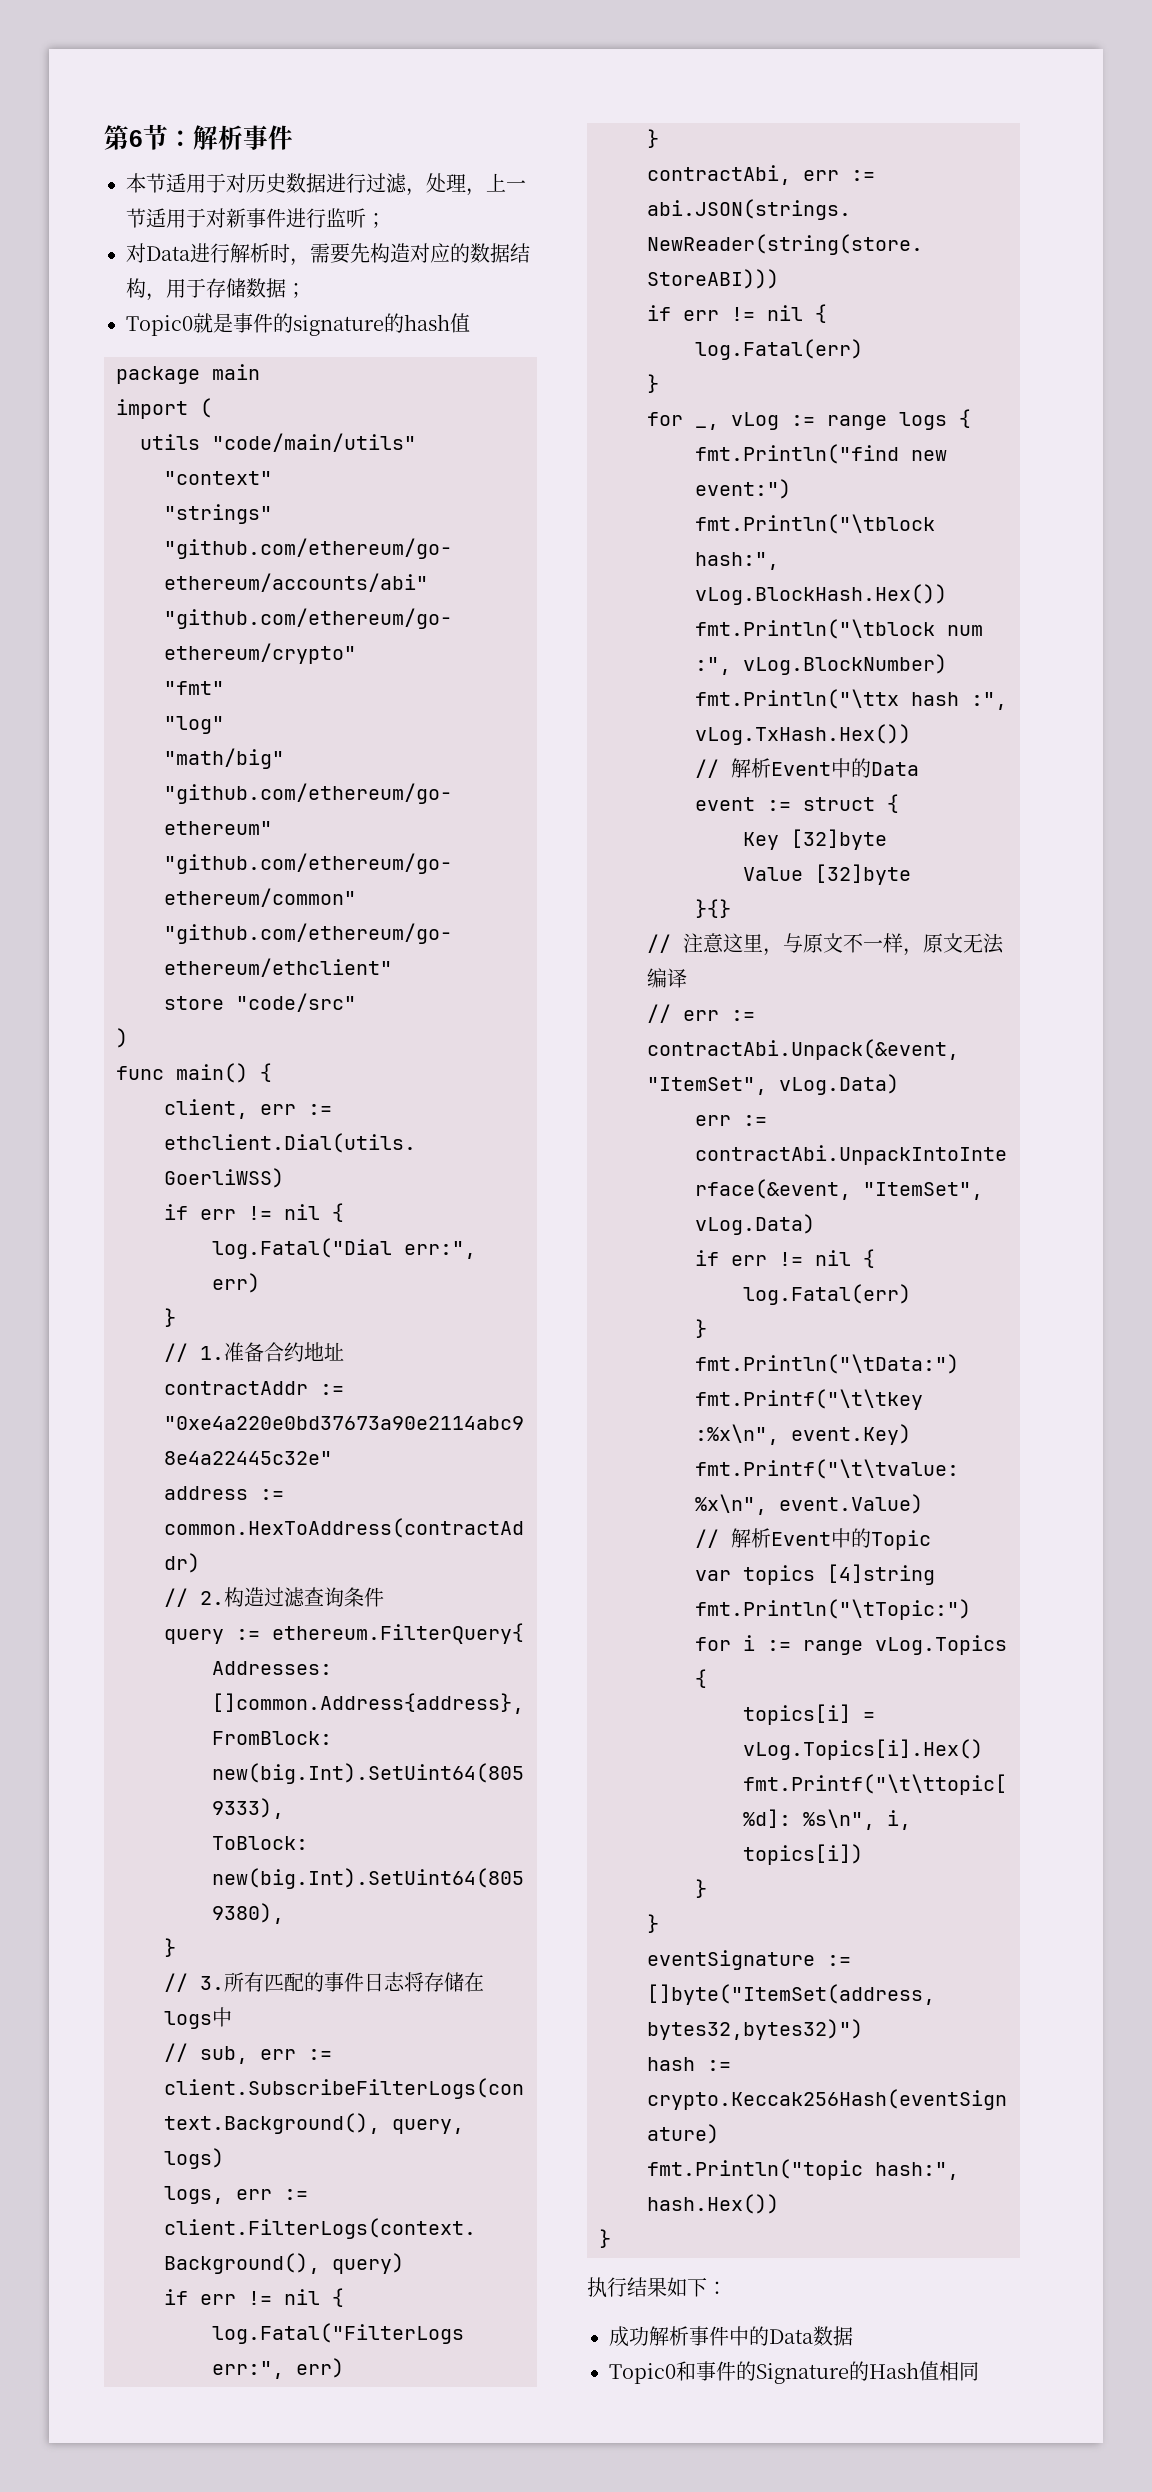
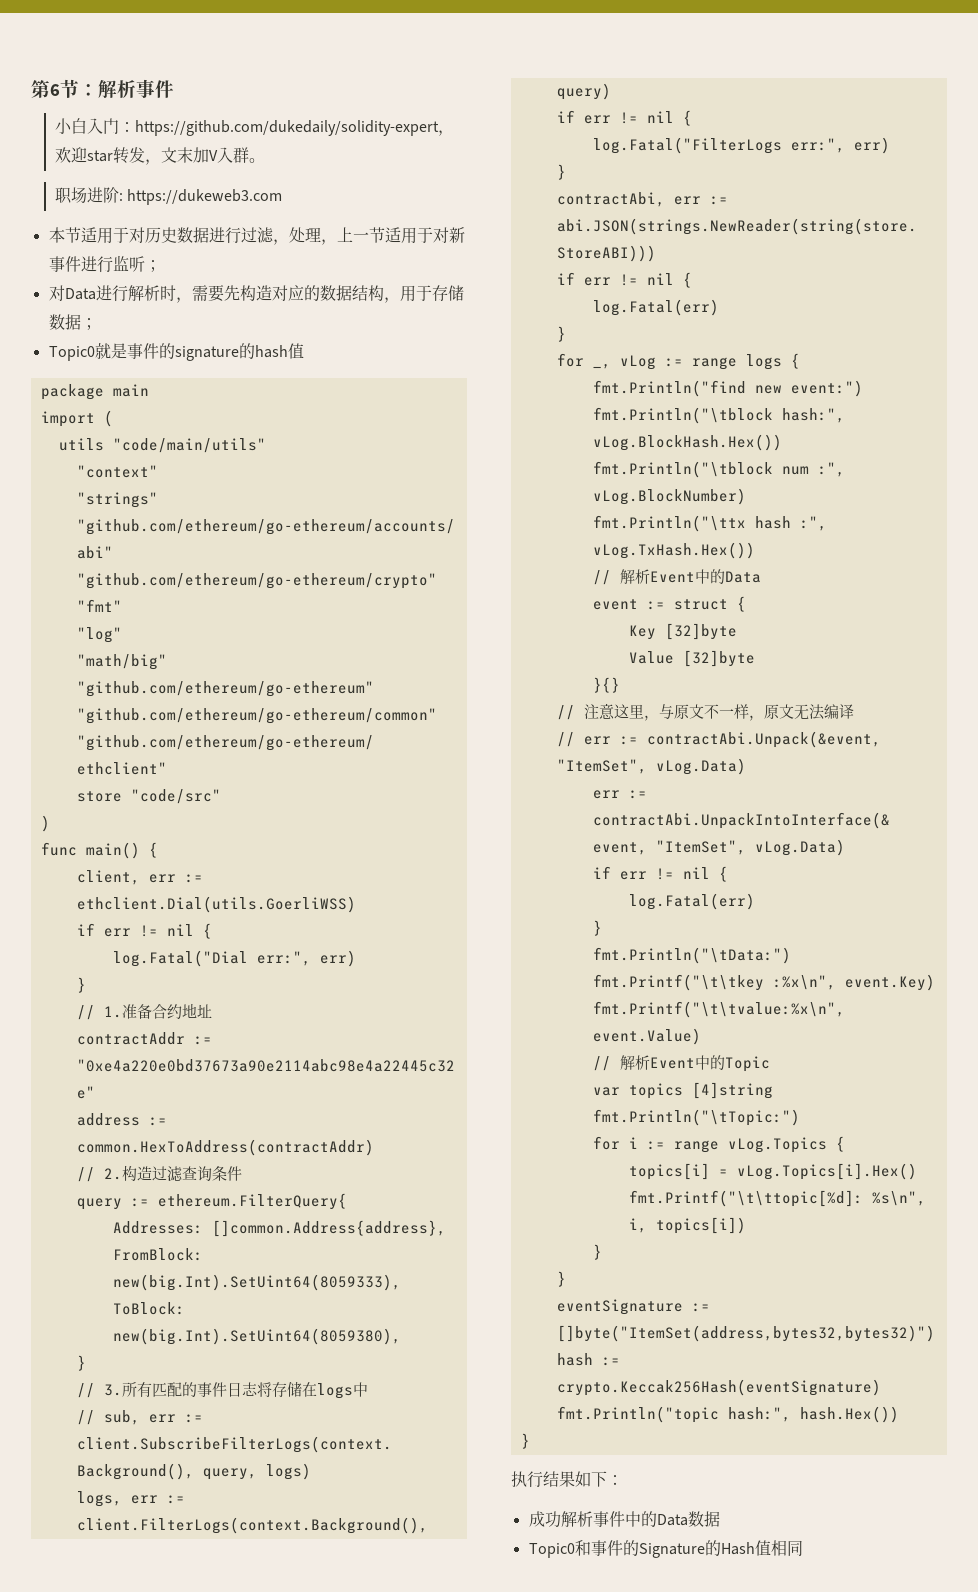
+ 小白入门：https://github.com/dukedaily/solidity-expert，欢迎star转发，文末加V入群。
+ 职场进阶: https://dukeweb3.com

